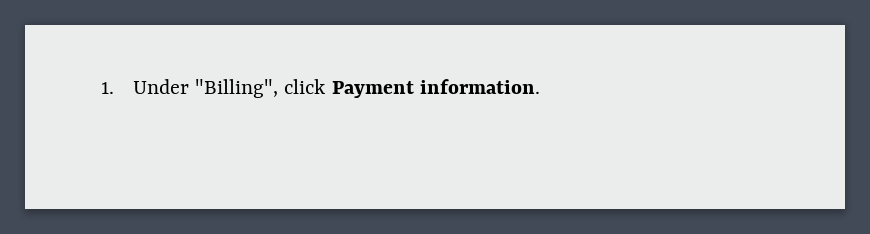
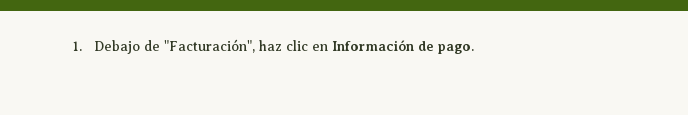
- 1. Under "Billing", click Payment information.
+ 1. Debajo de "Facturación", haz clic en Información de pago.

